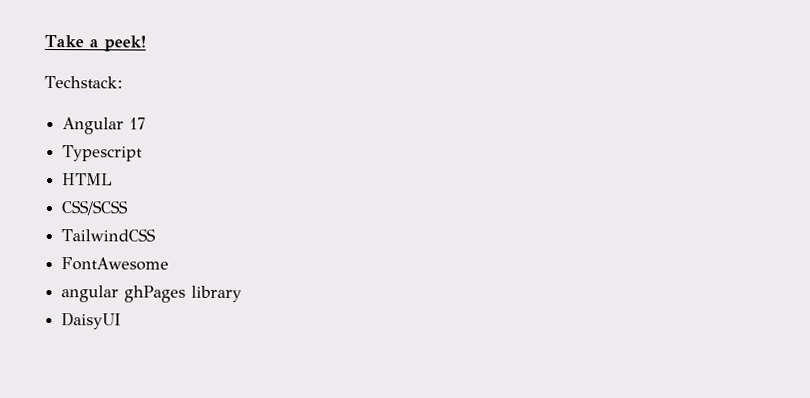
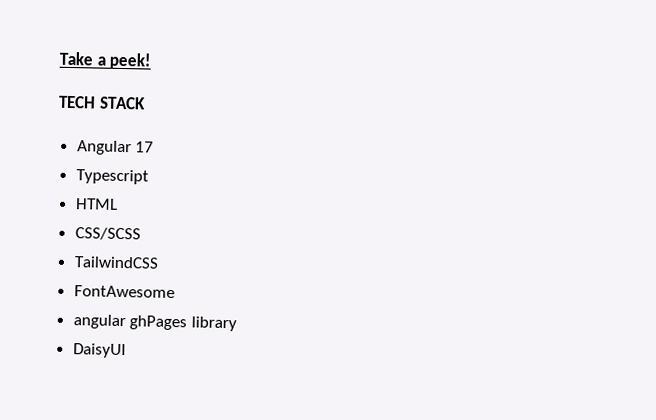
- Techstack:
+ TECH STACK

